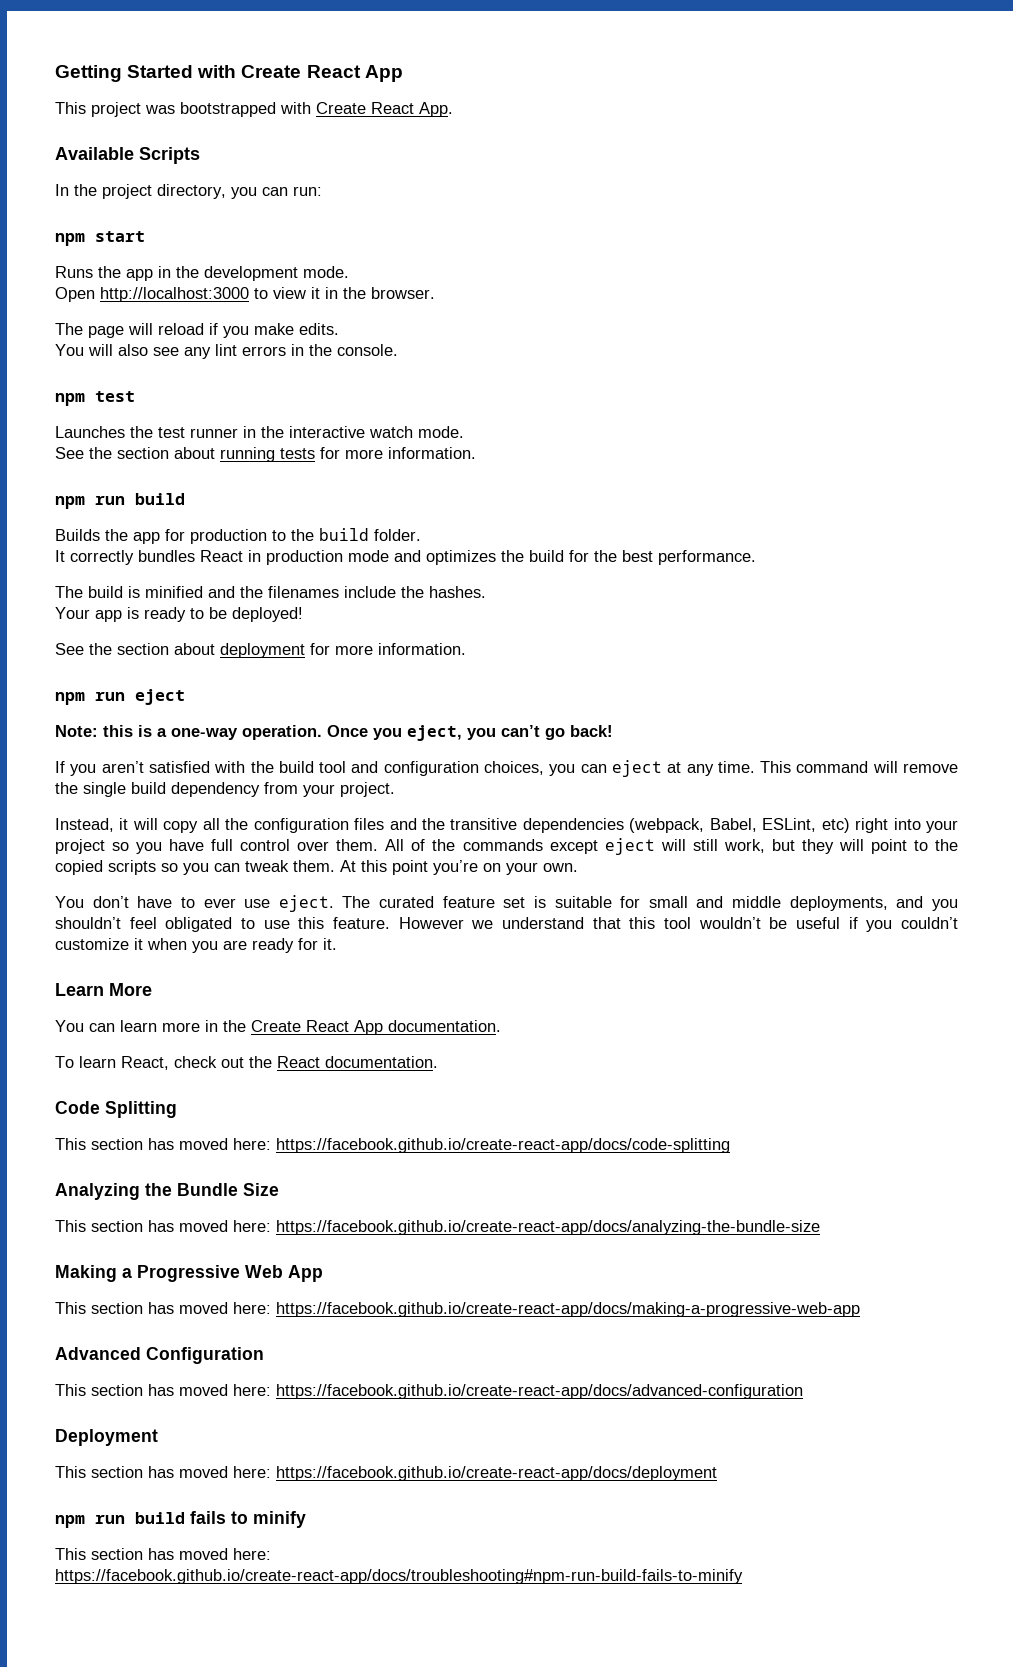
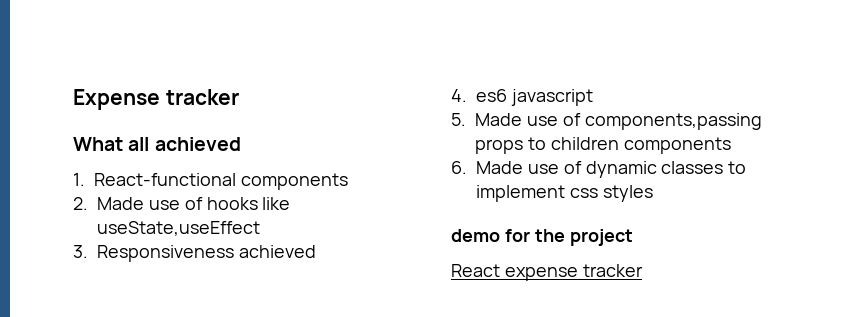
- Getting Started with Create React App
- This project was bootstrapped with Create React App.
- Available Scripts
- In the project directory, you can run:
- npm start
- Runs the app in the development mode.
- Open http://localhost:3000 to view it in the browser.
- The page will reload if you make edits.
- You will also see any lint errors in the console.
- npm test
- Launches the test runner in the interactive watch mode.
- See the section about running tests for more information.
- npm run build
- Builds the app for production to the build folder.
- It correctly bundles React in production mode and optimizes the build for the best performance.
- The build is minified and the filenames include the hashes.
- Your app is ready to be deployed!
- See the section about deployment for more information.
- npm run eject
- Note: this is a one-way operation. Once you eject, you can’t go back!
- If you aren’t satisfied with the build tool and configuration choices, you can eject at any time. This command will remove the single build dependency from your project.
- Instead, it will copy all the configuration files and the transitive dependencies (webpack, Babel, ESLint, etc) right into your project so you have full control over them. All of the commands except eject will still work, but they will point to the copied scripts so you can tweak them. At this point you’re on your own.
- You don’t have to ever use eject. The curated feature set is suitable for small and middle deployments, and you shouldn’t feel obligated to use this feature. However we understand that this tool wouldn’t be useful if you couldn’t customize it when you are ready for it.
- Learn More
- You can learn more in the Create React App documentation.
- To learn React, check out the React documentation.
- Code Splitting
- This section has moved here: https://facebook.github.io/create-react-app/docs/code-splitting
- Analyzing the Bundle Size
- This section has moved here: https://facebook.github.io/create-react-app/docs/analyzing-the-bundle-size
- Making a Progressive Web App
- This section has moved here: https://facebook.github.io/create-react-app/docs/making-a-progressive-web-app
- Advanced Configuration
- This section has moved here: https://facebook.github.io/create-react-app/docs/advanced-configuration
- Deployment
- This section has moved here: https://facebook.github.io/create-react-app/docs/deployment
- npm run build fails to minify
- This section has moved here: https://facebook.github.io/create-react-app/docs/troubleshooting#npm-run-build-fails-to-minify
+ Expense tracker
+ What all achieved
+ 1. React-functional components
+ 2. Made use of hooks like useState,useEffect
+ 3. Responsiveness achieved
+ 4. es6 javascript
+ 5. Made use of components,passing props to children components
+ 6. Made use of dynamic classes to implement css styles
+ demo for the project
+ React expense tracker

